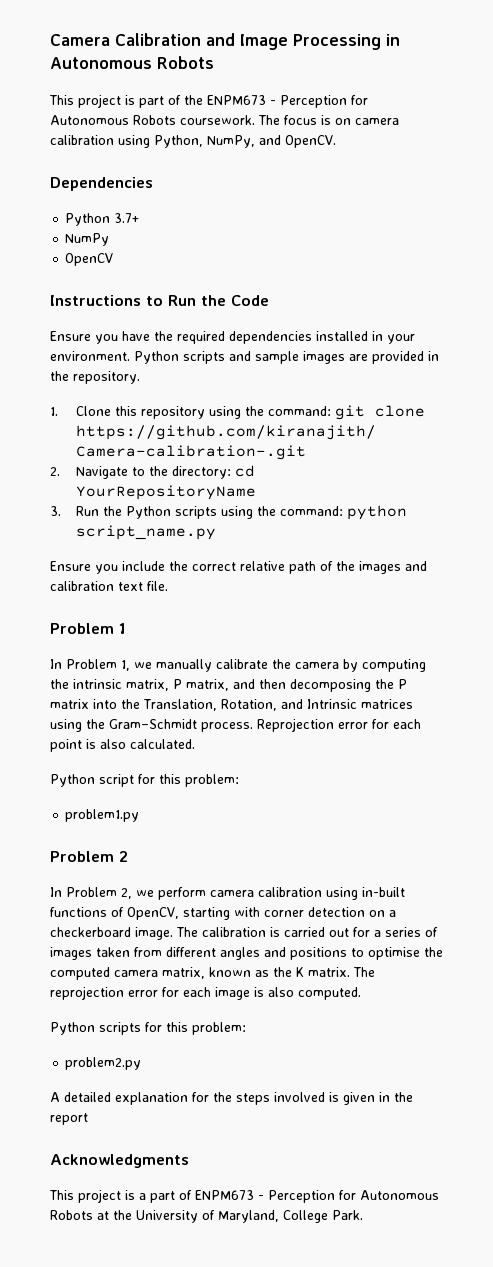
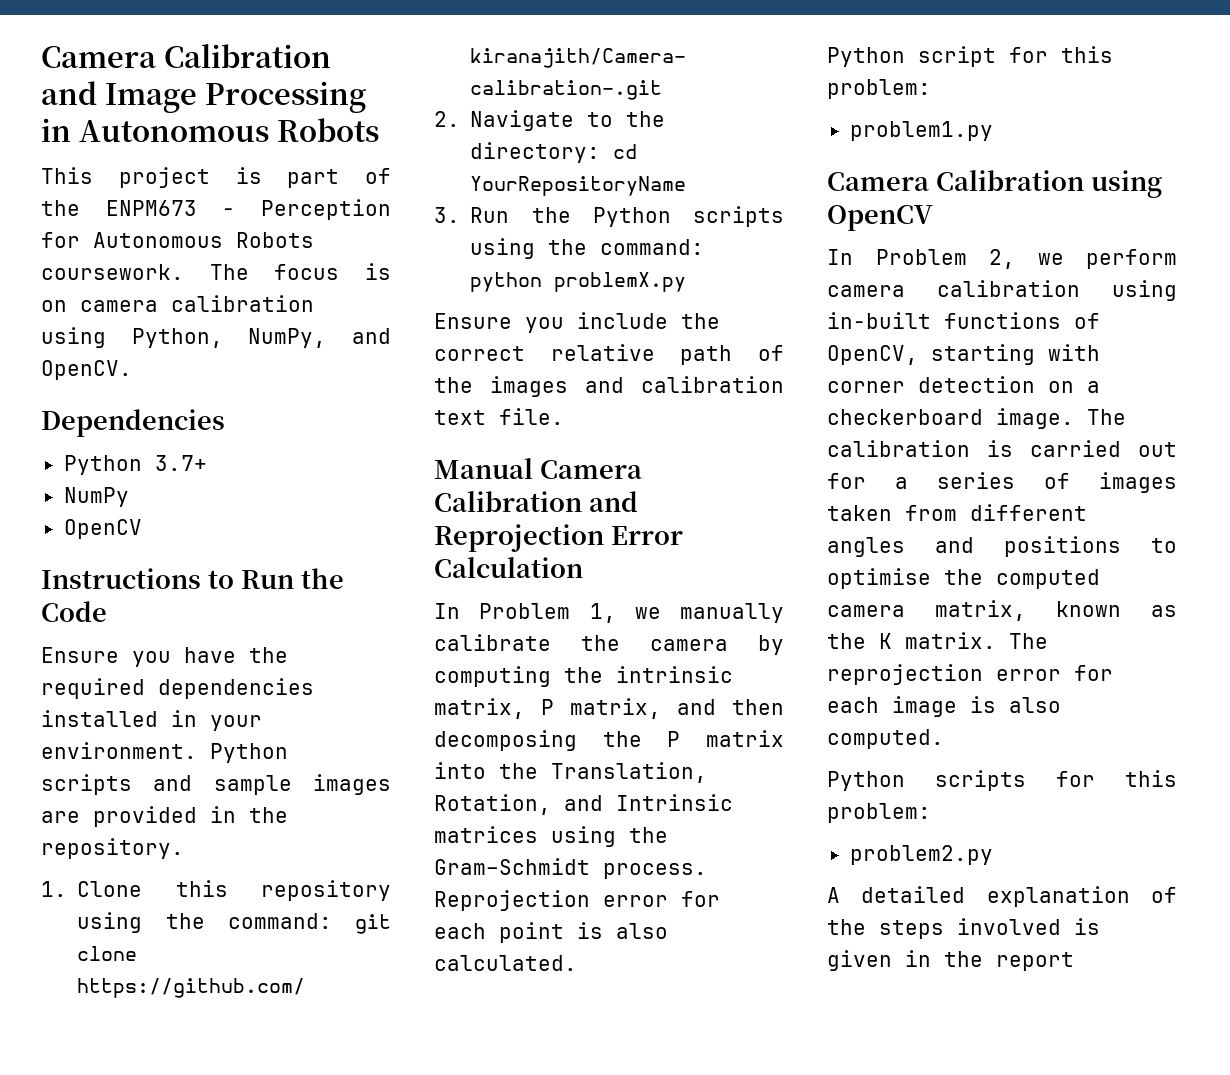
- 3. Run the Python scripts using the command: python script_name.py
+ 3. Run the Python scripts using the command: python problemX.py
- Problem 1
+ Manual Camera Calibration and Reprojection Error Calculation
- Problem 2
+ Camera Calibration using OpenCV
- A detailed explanation for the steps involved is given in the report
+ A detailed explanation of the steps involved is given in the report
- Acknowledgments
- This project is a part of ENPM673 - Perception for Autonomous Robots at the University of Maryland, College Park.

